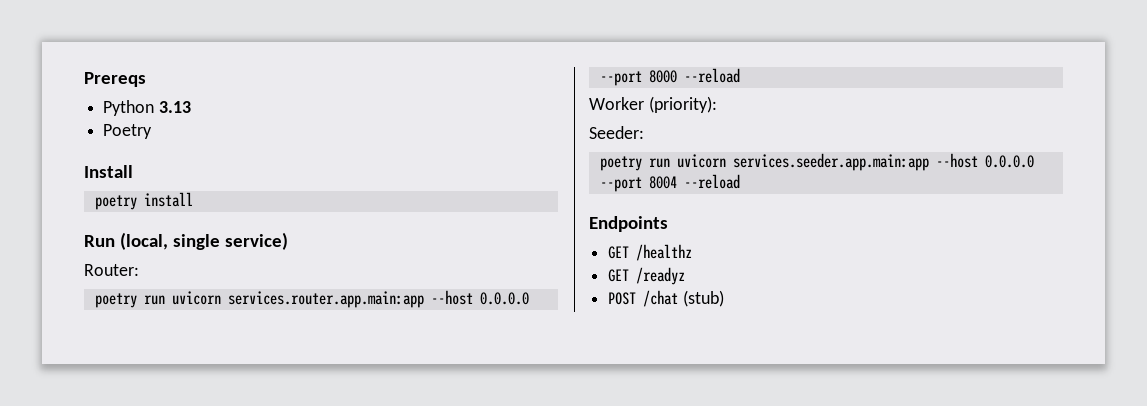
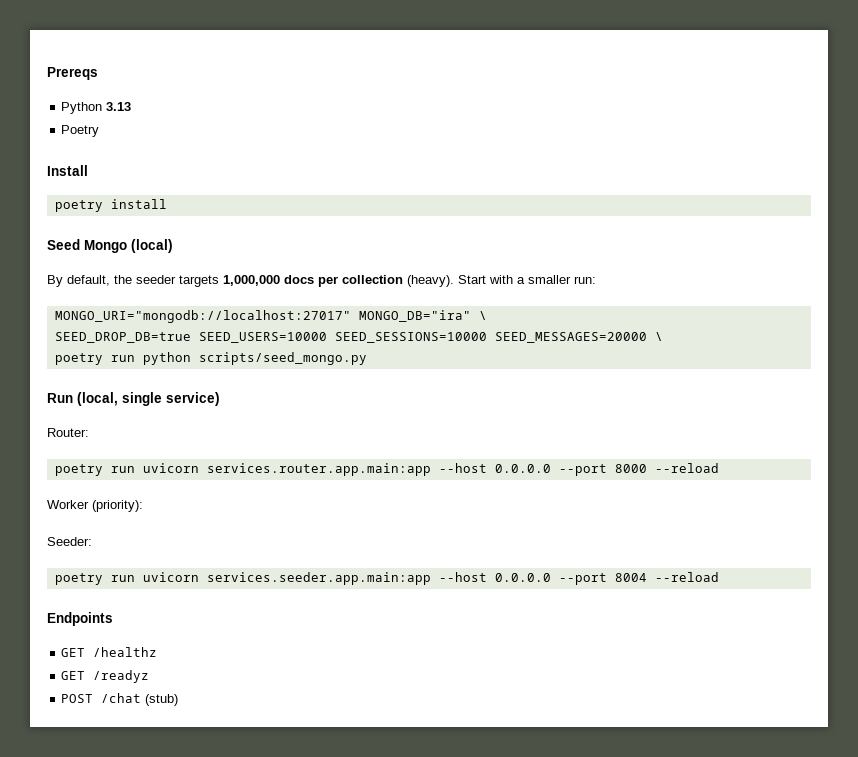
+ Seed Mongo (local)
+ By default, the seeder targets 1,000,000 docs per collection (heavy). Start with a smaller run:
+ MONGO_URI="mongodb://localhost:27017" MONGO_DB="ira" \
+ SEED_DROP_DB=true SEED_USERS=10000 SEED_SESSIONS=10000 SEED_MESSAGES=20000 \
+ poetry run python scripts/seed_mongo.py

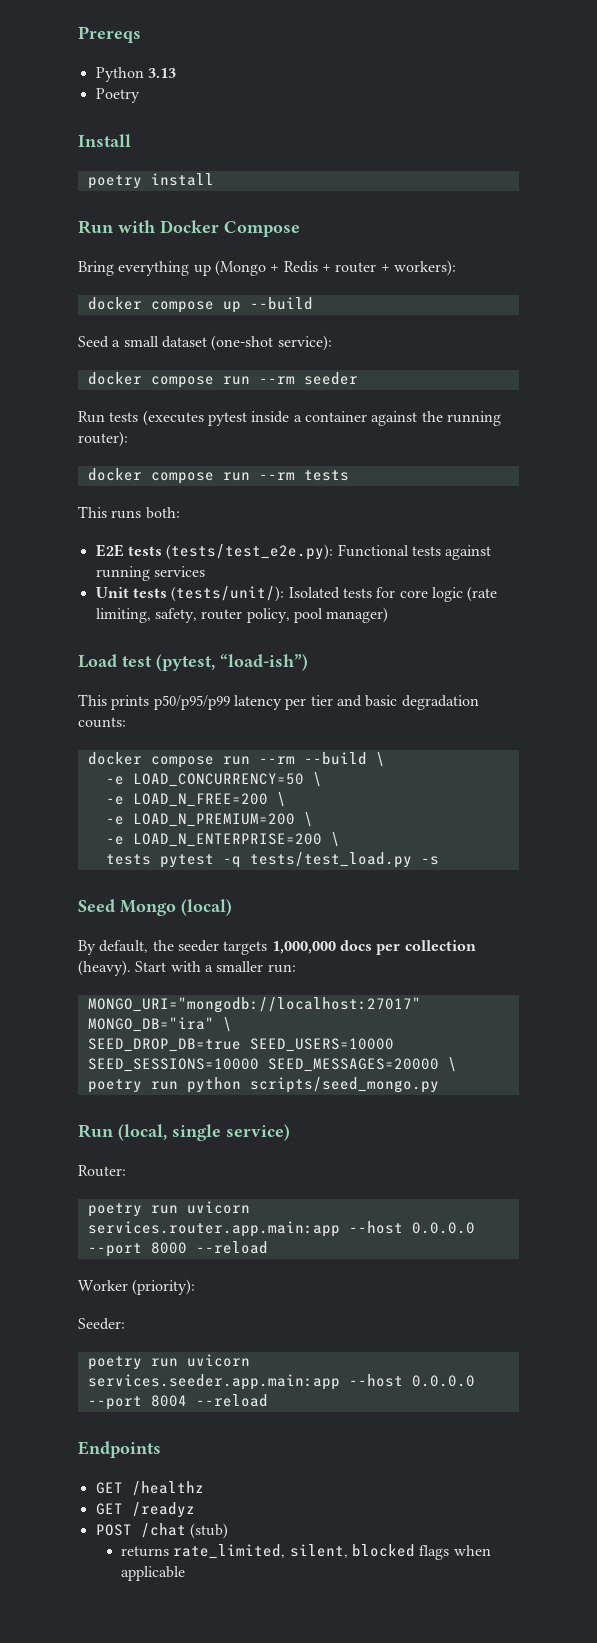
+ Run with Docker Compose
+ Bring everything up (Mongo + Redis + router + workers):
+ docker compose up --build
+ Seed a small dataset (one-shot service):
+ docker compose run --rm seeder
+ Run tests (executes pytest inside a container against the running router):
+ docker compose run --rm tests
+ This runs both:
+ E2E tests (tests/test_e2e.py): Functional tests against running services
+ Unit tests (tests/unit/): Isolated tests for core logic (rate limiting, safety, router policy, pool manager)
+ Load test (pytest, “load-ish”)
+ This prints p50/p95/p99 latency per tier and basic degradation counts:
+ docker compose run --rm --build \
+ -e LOAD_CONCURRENCY=50 \
+ -e LOAD_N_FREE=200 \
+ -e LOAD_N_PREMIUM=200 \
+ -e LOAD_N_ENTERPRISE=200 \
+ tests pytest -q tests/test_load.py -s
+ returns rate_limited, silent, blocked flags when applicable

